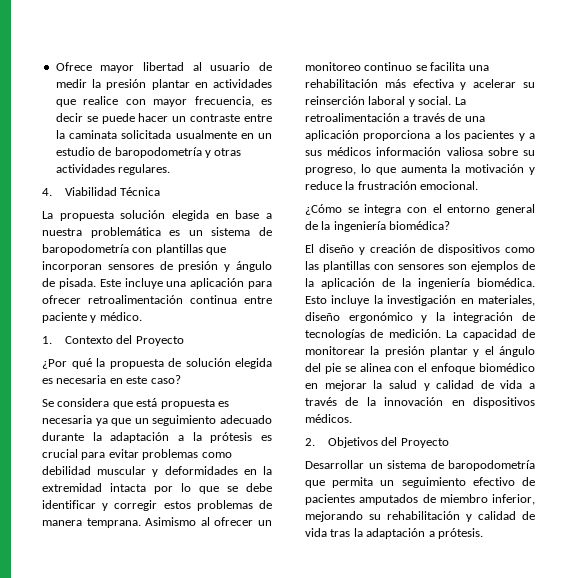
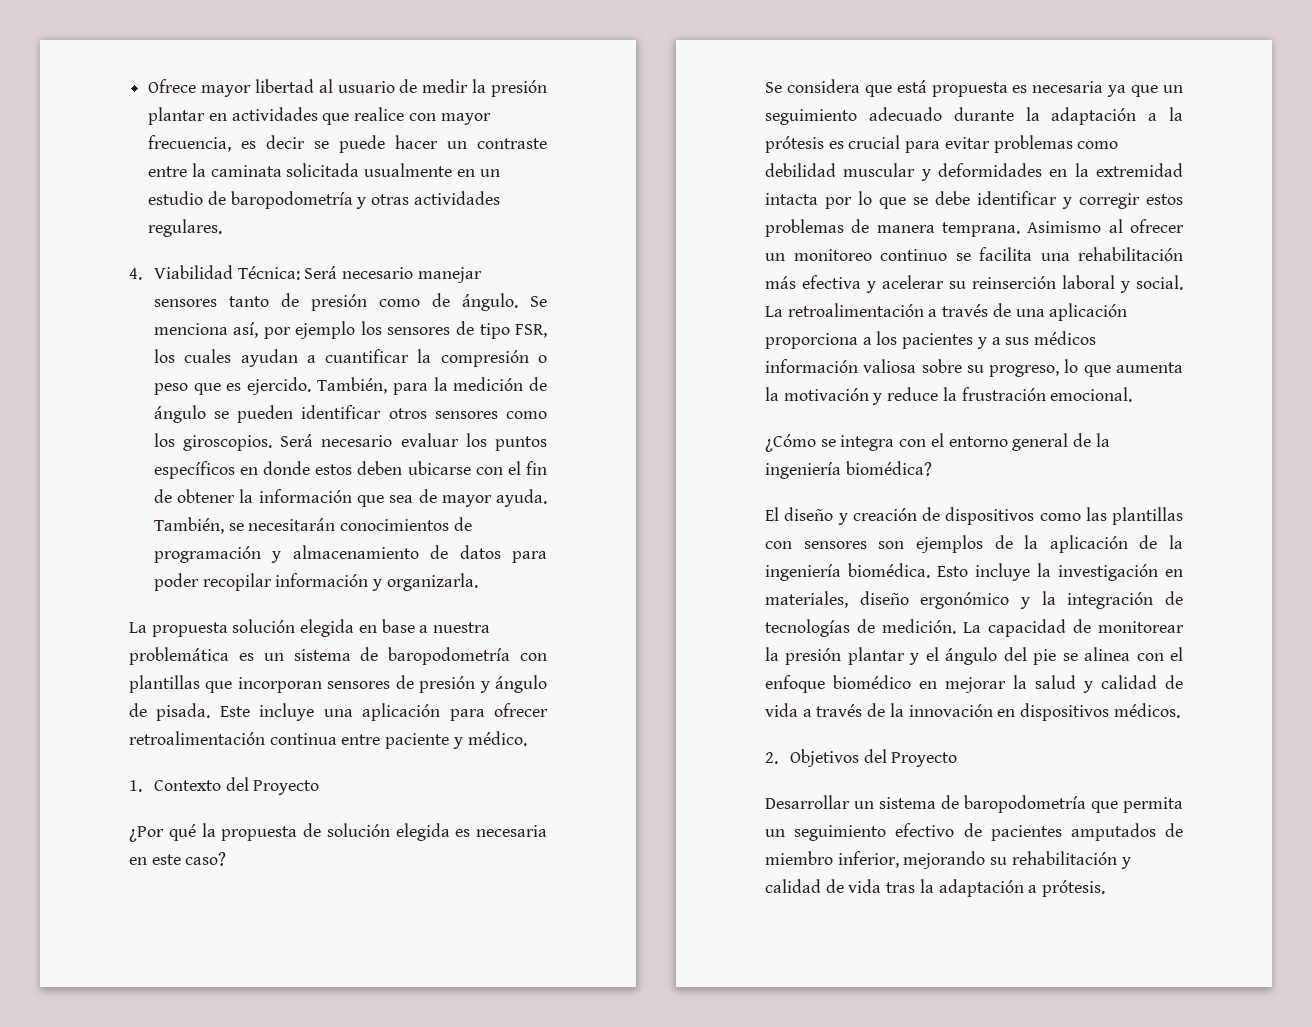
- 4. Viabilidad Técnica
+ 4. Viabilidad Técnica: Será necesario manejar sensores tanto de presión como de ángulo. Se menciona así, por ejemplo los sensores de tipo FSR, los cuales ayudan a cuantificar la compresión o peso que es ejercido. También, para la medición de ángulo se pueden identificar otros sensores como los giroscopios. Será necesario evaluar los puntos específicos en donde estos deben ubicarse con el fin de obtener la información que sea de mayor ayuda. También, se necesitarán conocimientos de programación y almacenamiento de datos para poder recopilar información y organizarla.

